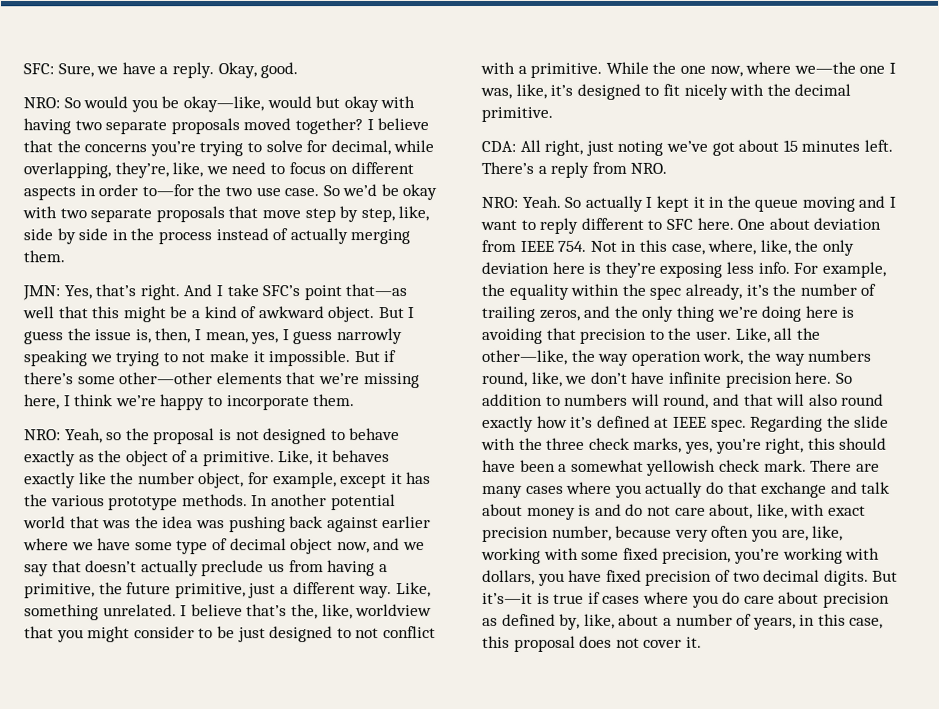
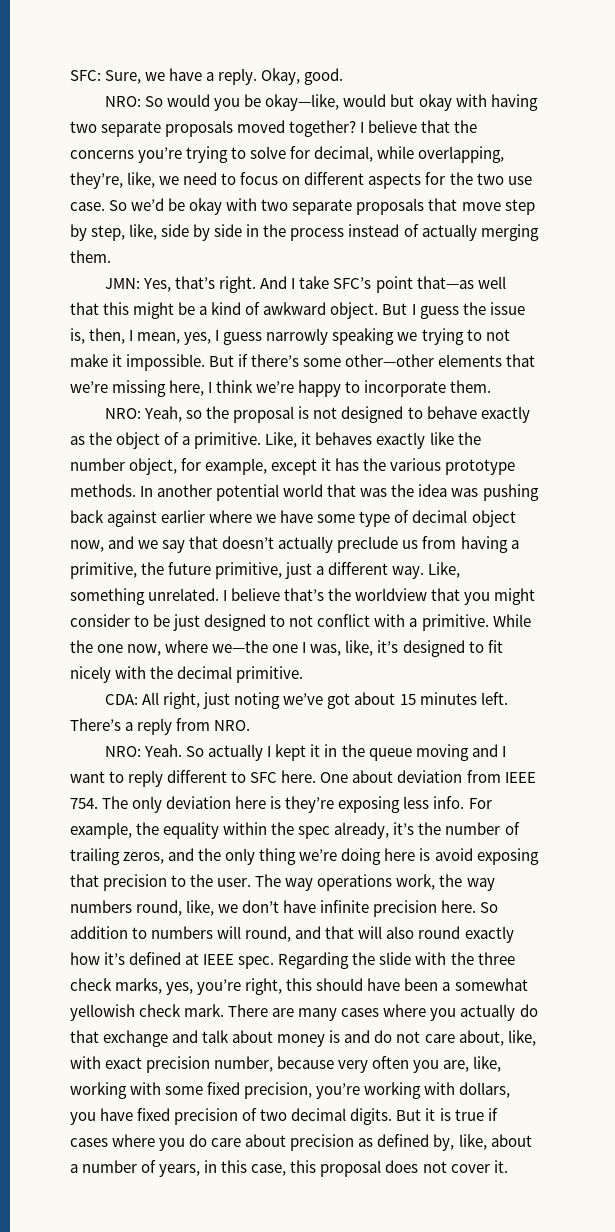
- I believe that the concerns you’re trying to solve for decimal, while overlapping, they’re, like, we need to focus on different aspects in order to—for the two use case.
+ I believe that the concerns you’re trying to solve for decimal, while overlapping, they’re, like, we need to focus on different aspects for the two use case.
- I believe that’s the, like, worldview that you might consider to be just designed to not conflict with a primitive.
+ I believe that’s the worldview that you might consider to be just designed to not conflict with a primitive.
- One about deviation from IEEE 754. Not in this case, where, like, the only deviation here is they’re exposing less info.
+ One about deviation from IEEE 754. The only deviation here is they’re exposing less info.
- For example, the equality within the spec already, it’s the number of trailing zeros, and the only thing we’re doing here is avoiding that precision to the user.
+ For example, the equality within the spec already, it’s the number of trailing zeros, and the only thing we’re doing here is avoid exposing that precision to the user.
- Like, all the other—like, the way operation work, the way numbers round, like, we don’t have infinite precision here.
+ The way operations work, the way numbers round, like, we don’t have infinite precision here.
- But it’s—it is true if cases where you do care about precision as defined by, like, about a number of years, in this case, this proposal does not cover it.
+ But it is true if cases where you do care about precision as defined by, like, about a number of years, in this case, this proposal does not cover it.

